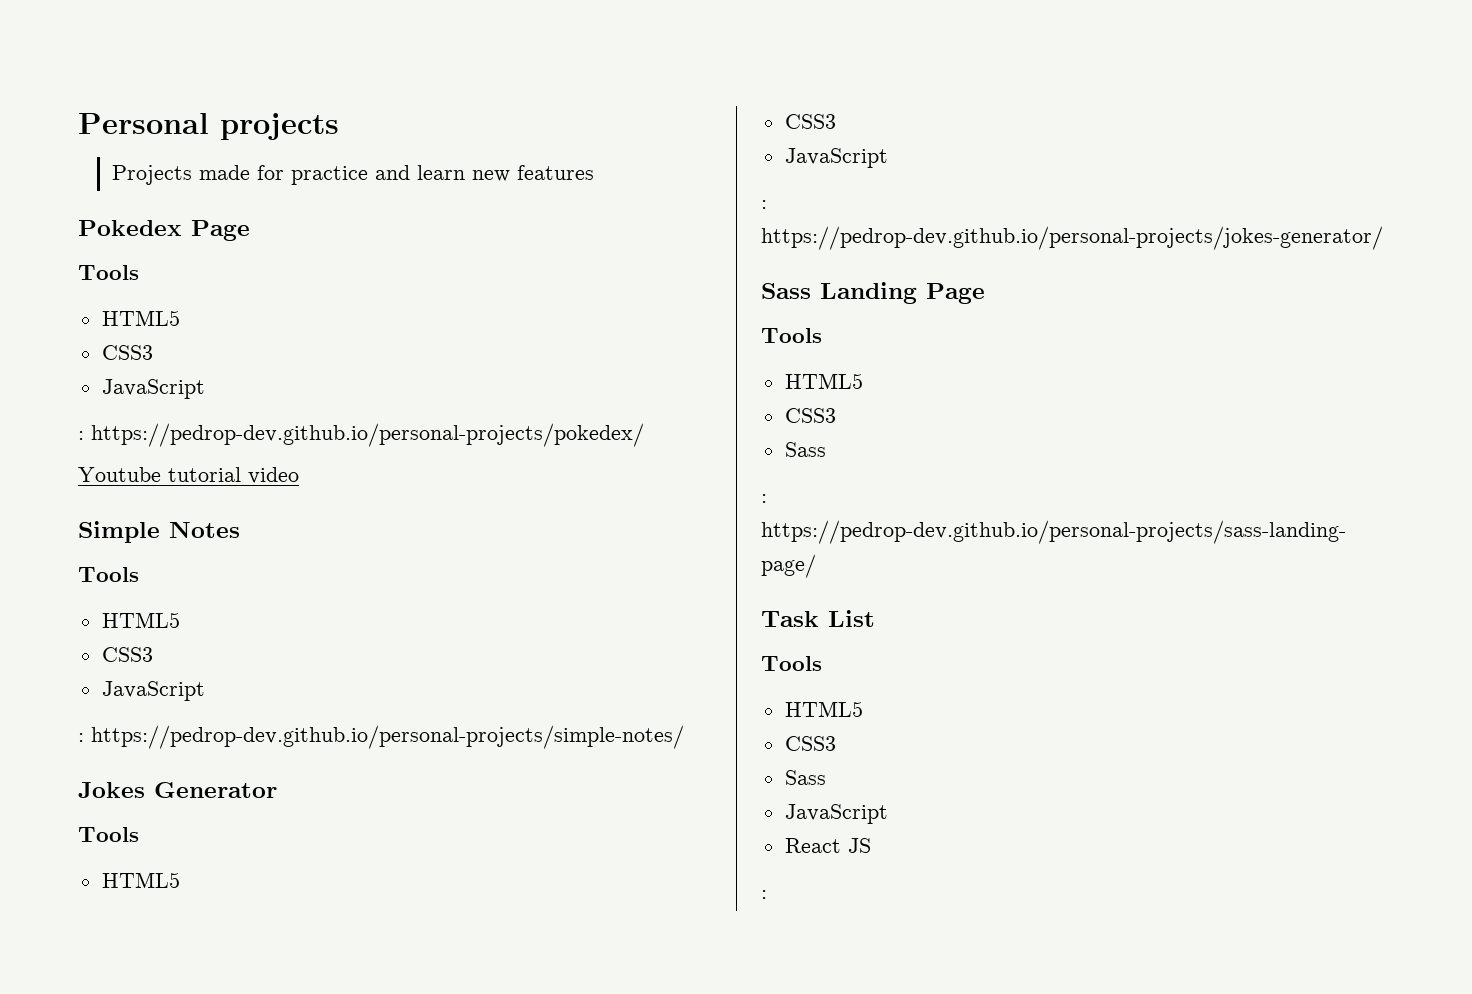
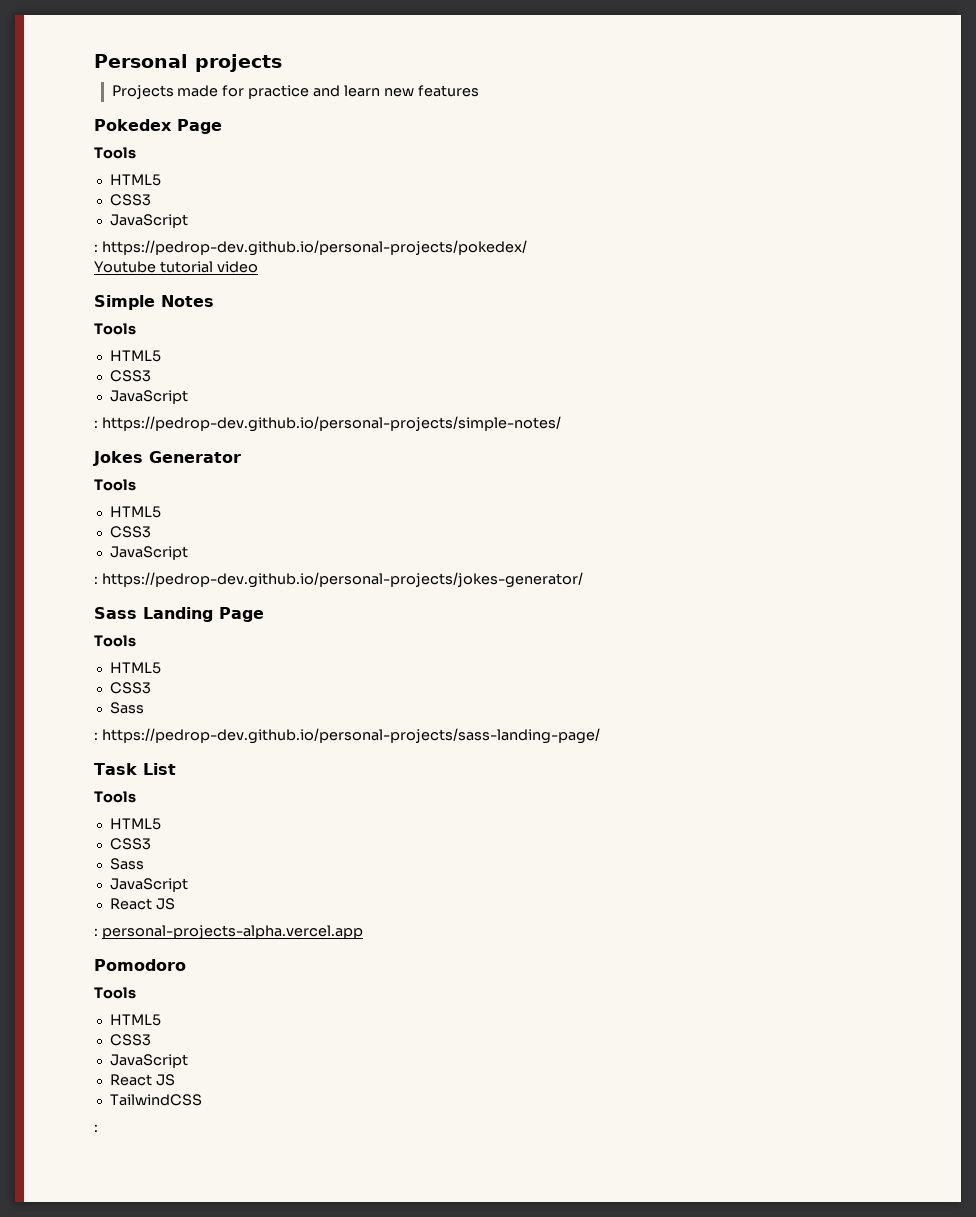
+ : personal-projects-alpha.vercel.app
+ Pomodoro
+ Tools
+ HTML5
+ CSS3
+ JavaScript
+ React JS
+ TailwindCSS

